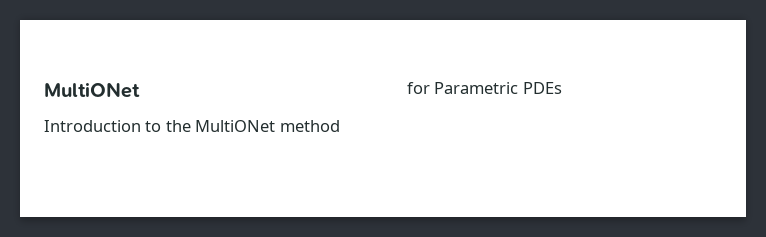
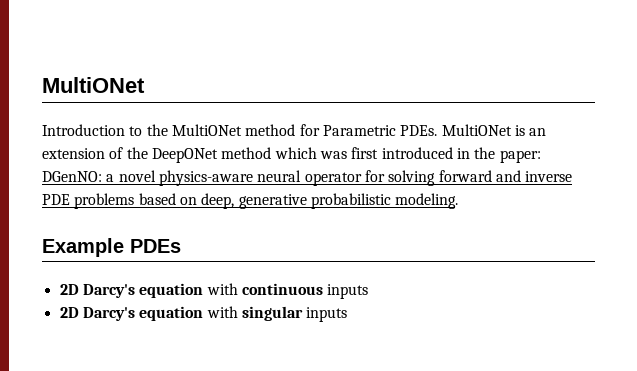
- Introduction to the MultiONet method for Parametric PDEs
+ Introduction to the MultiONet method for Parametric PDEs. MultiONet is an extension of the DeepONet method which was first introduced in the paper: DGenNO: a novel physics-aware neural operator for solving forward and inverse PDE problems based on deep, generative probabilistic modeling.
+ Example PDEs
+ 2D Darcy's equation with continuous inputs
+ 2D Darcy's equation with singular inputs

